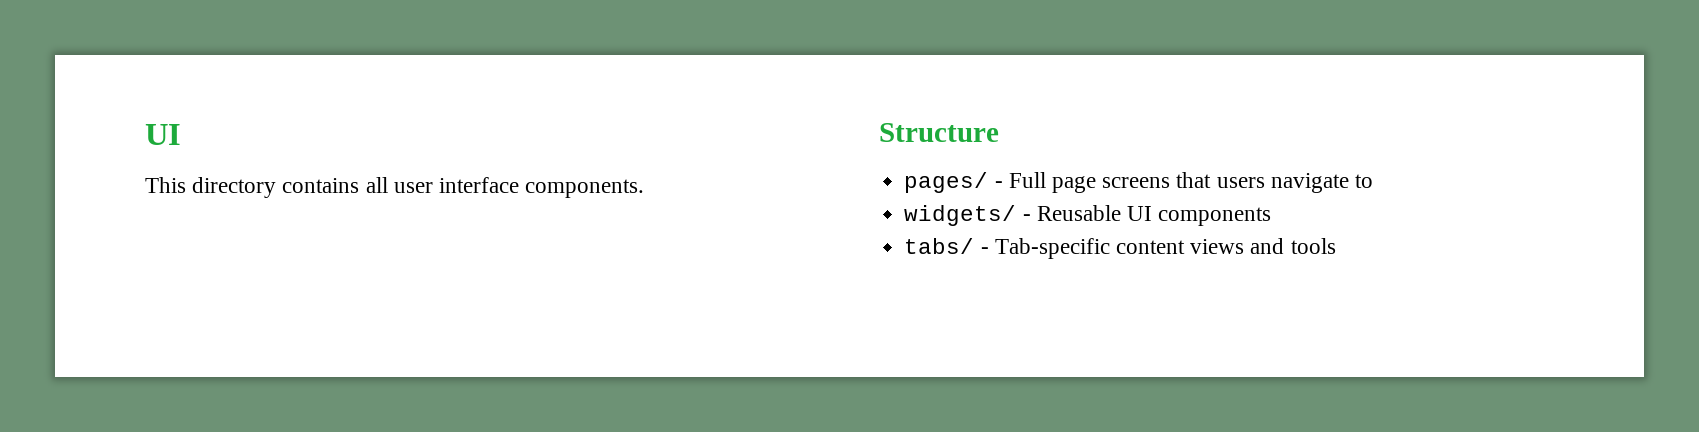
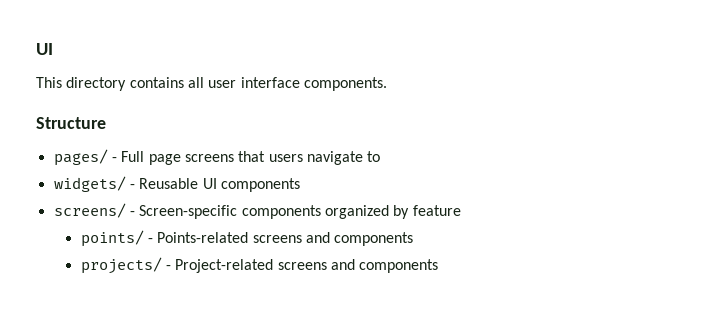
- tabs/ - Tab-specific content views and tools
+ screens/ - Screen-specific components organized by feature
+ points/ - Points-related screens and components
+ projects/ - Project-related screens and components

